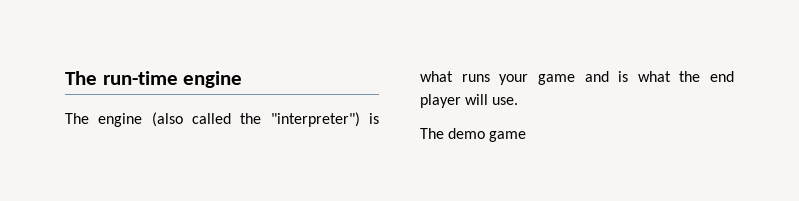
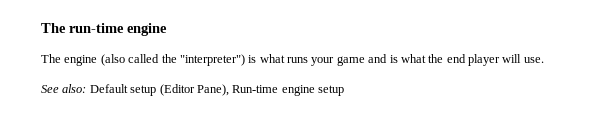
- The demo game
+ See also: Default setup (Editor Pane), Run-time engine setup

